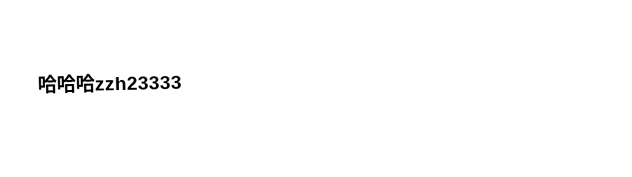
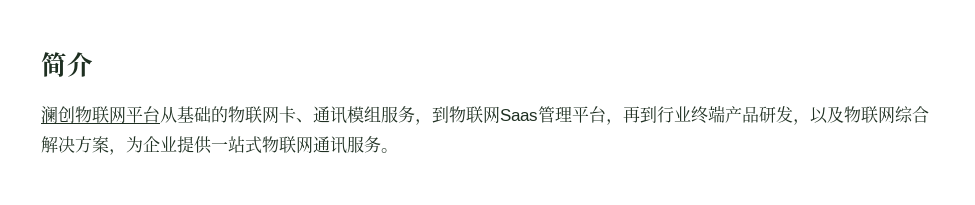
- 哈哈哈zzh23333
+ 简介
+ 澜创物联网平台从基础的物联网卡、通讯模组服务，到物联网Saas管理平台，再到行业终端产品研发，以及物联网综合解决方案，为企业提供一站式物联网通讯服务。

